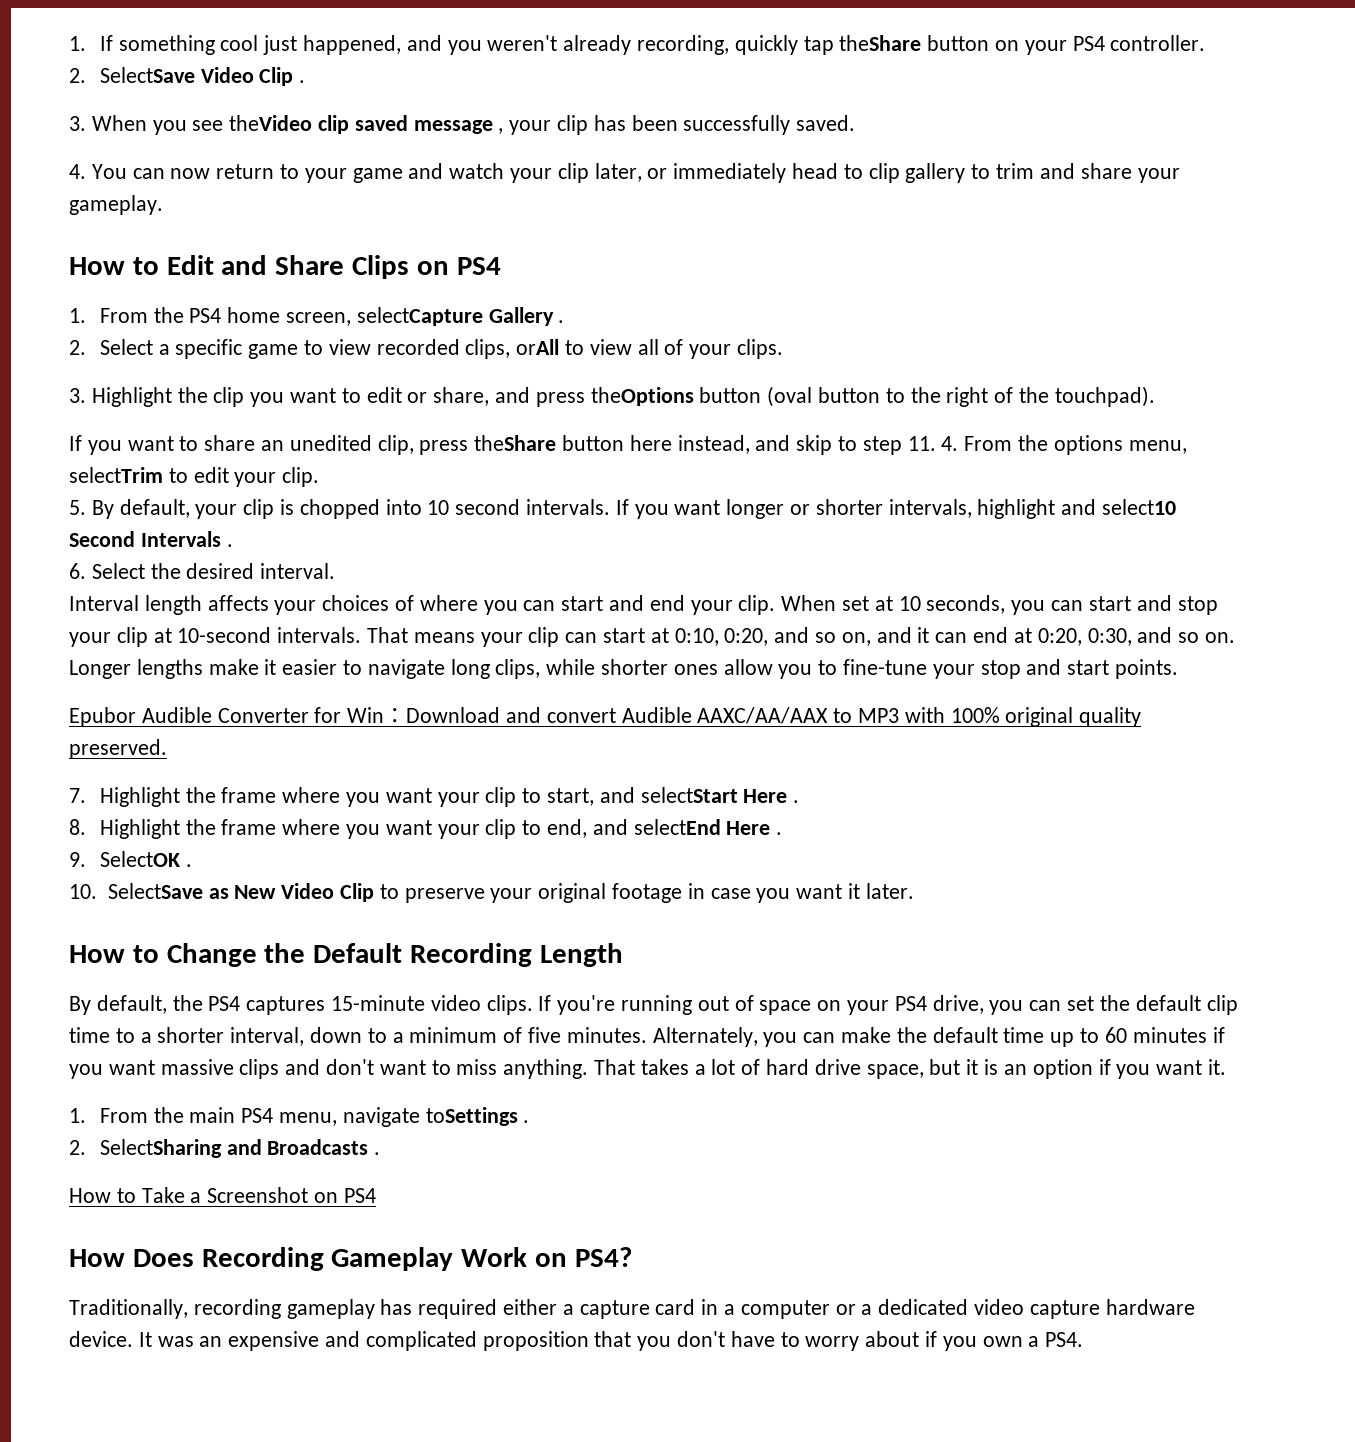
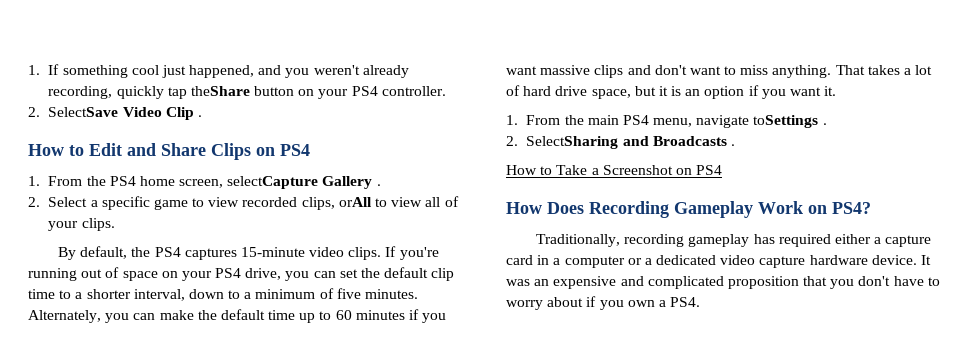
- 3. When you see theVideo clip saved message , your clip has been successfully saved.
- 4. You can now return to your game and watch your clip later, or immediately head to clip gallery to trim and share your gameplay.
- 3. Highlight the clip you want to edit or share, and press theOptions button (oval button to the right of the touchpad).
- If you want to share an unedited clip, press theShare button here instead, and skip to step 11. 4. From the options menu, selectTrim to edit your clip.
- 5. By default, your clip is chopped into 10 second intervals. If you want longer or shorter intervals, highlight and select10 Second Intervals .
- 6. Select the desired interval.
- Interval length affects your choices of where you can start and end your clip. When set at 10 seconds, you can start and stop your clip at 10-second intervals. That means your clip can start at 0:10, 0:20, and so on, and it can end at 0:20, 0:30, and so on. Longer lengths make it easier to navigate long clips, while shorter ones allow you to fine-tune your stop and start points.
- Epubor Audible Converter for Win：Download and convert Audible AAXC/AA/AAX to MP3 with 100% original quality preserved.
- 7. Highlight the frame where you want your clip to start, and selectStart Here .
- 8. Highlight the frame where you want your clip to end, and selectEnd Here .
- 9. SelectOK .
- 10. SelectSave as New Video Clip to preserve your original footage in case you want it later.
- How to Change the Default Recording Length

